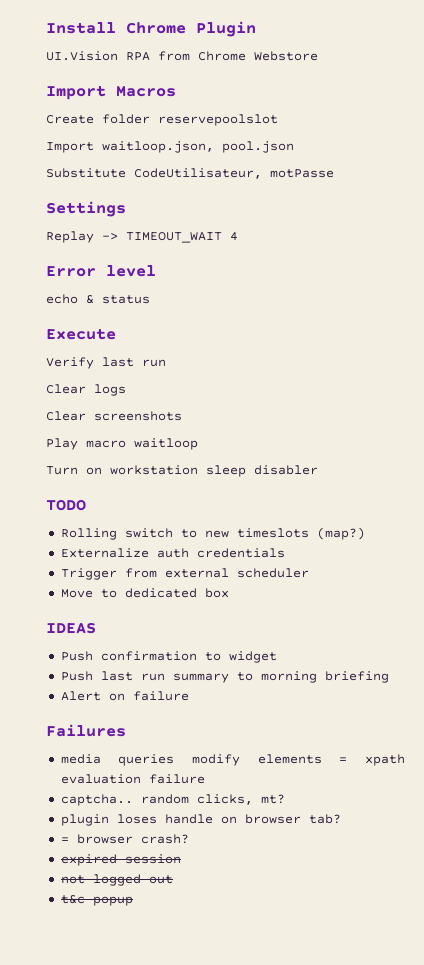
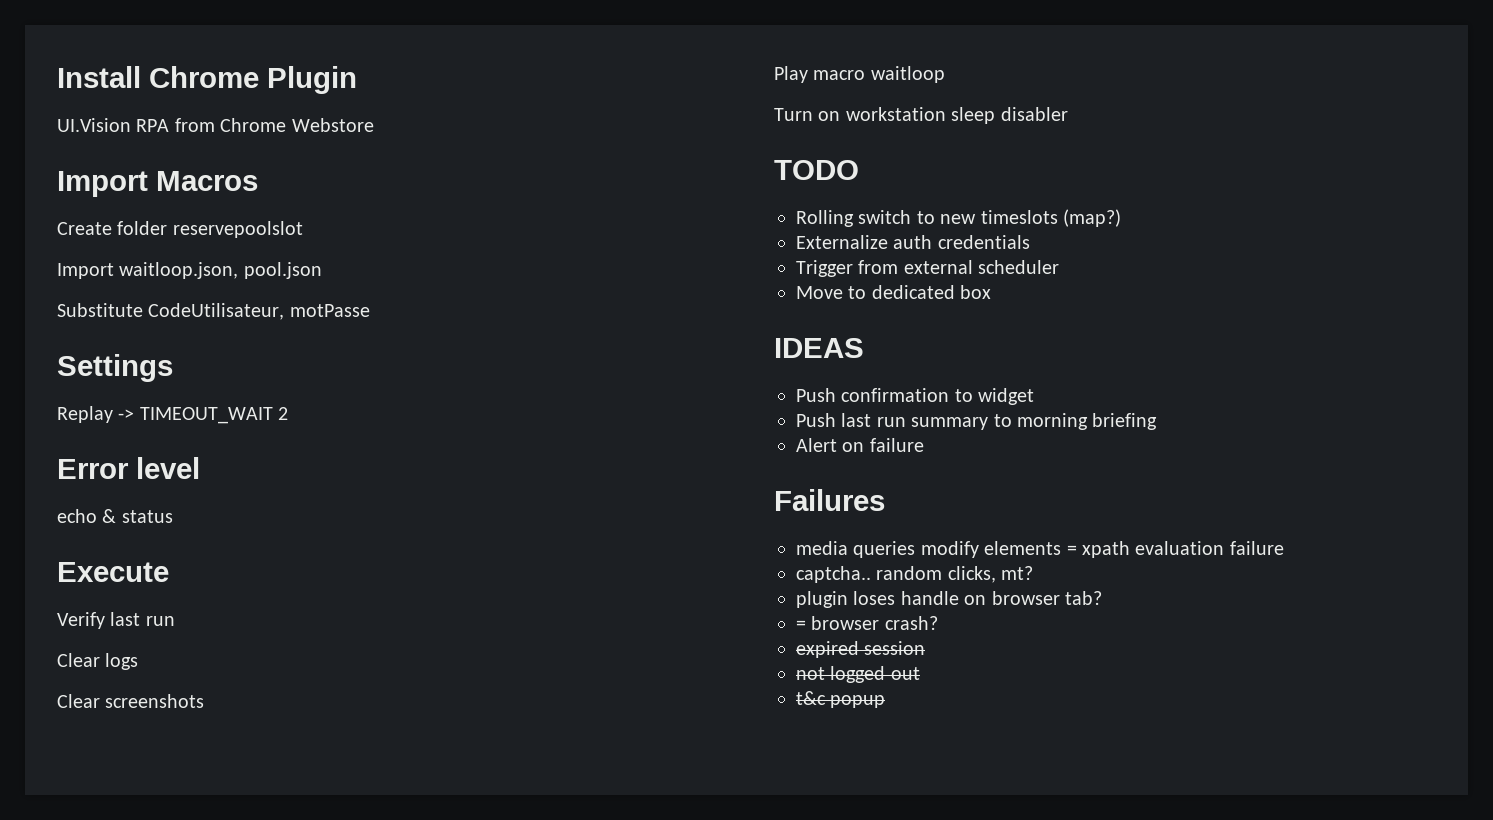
- Replay -> TIMEOUT_WAIT 4
+ Replay -> TIMEOUT_WAIT 2

